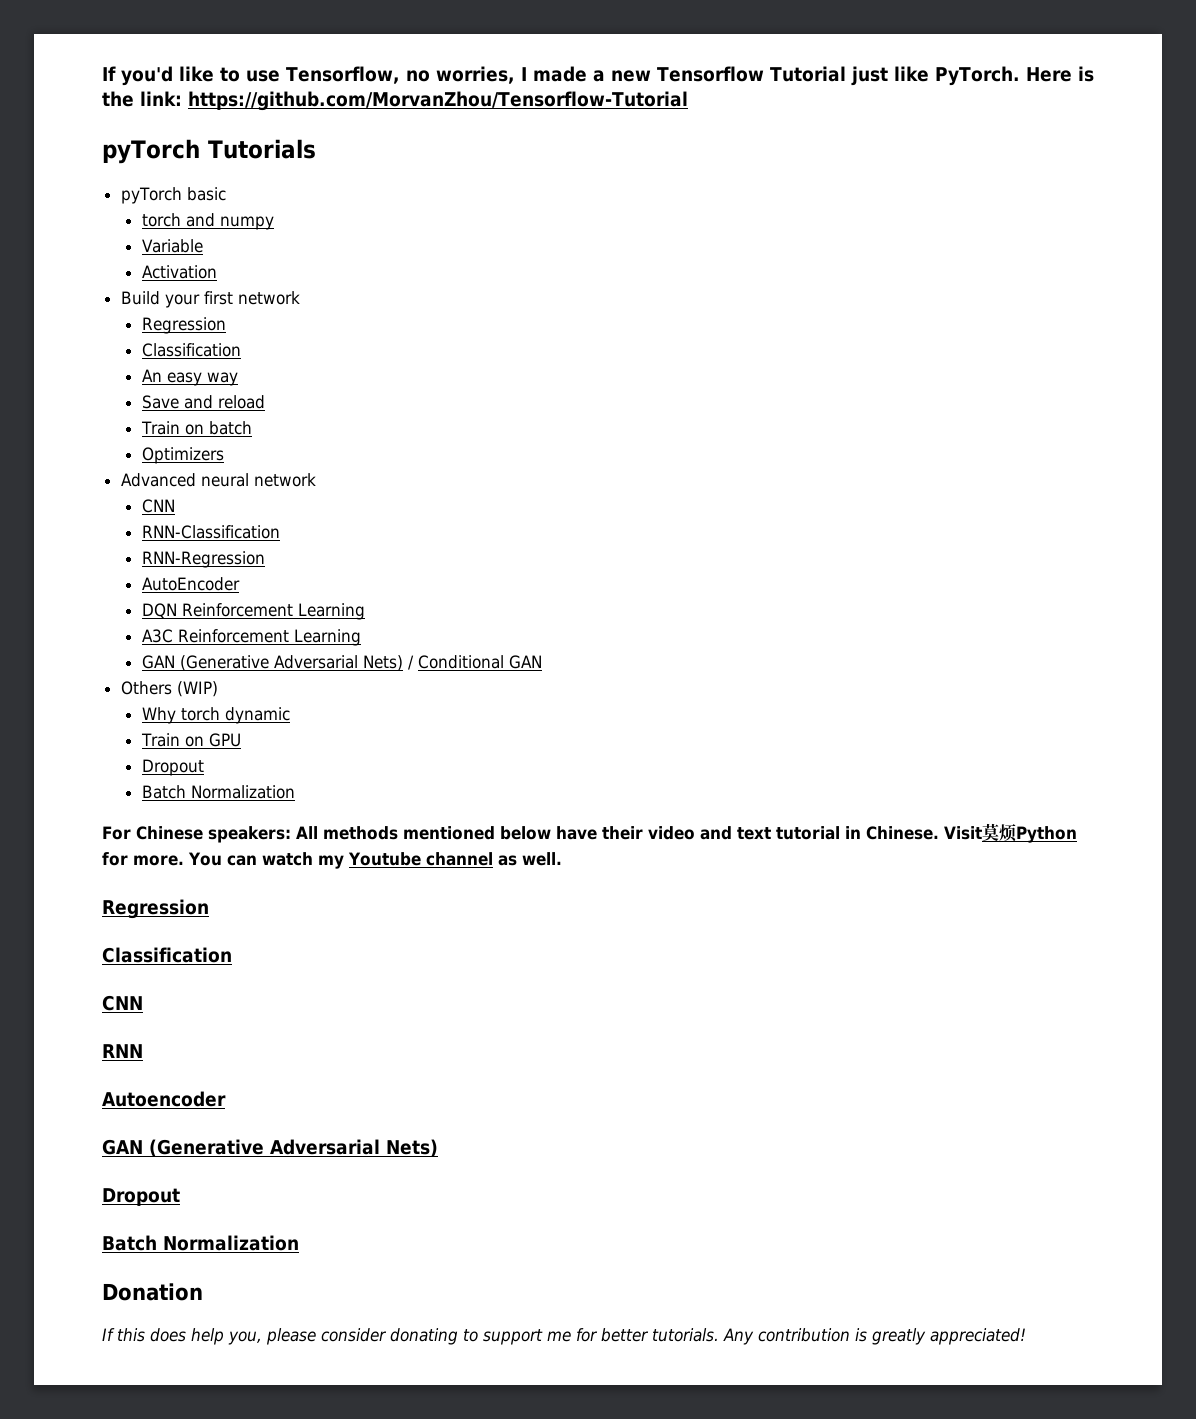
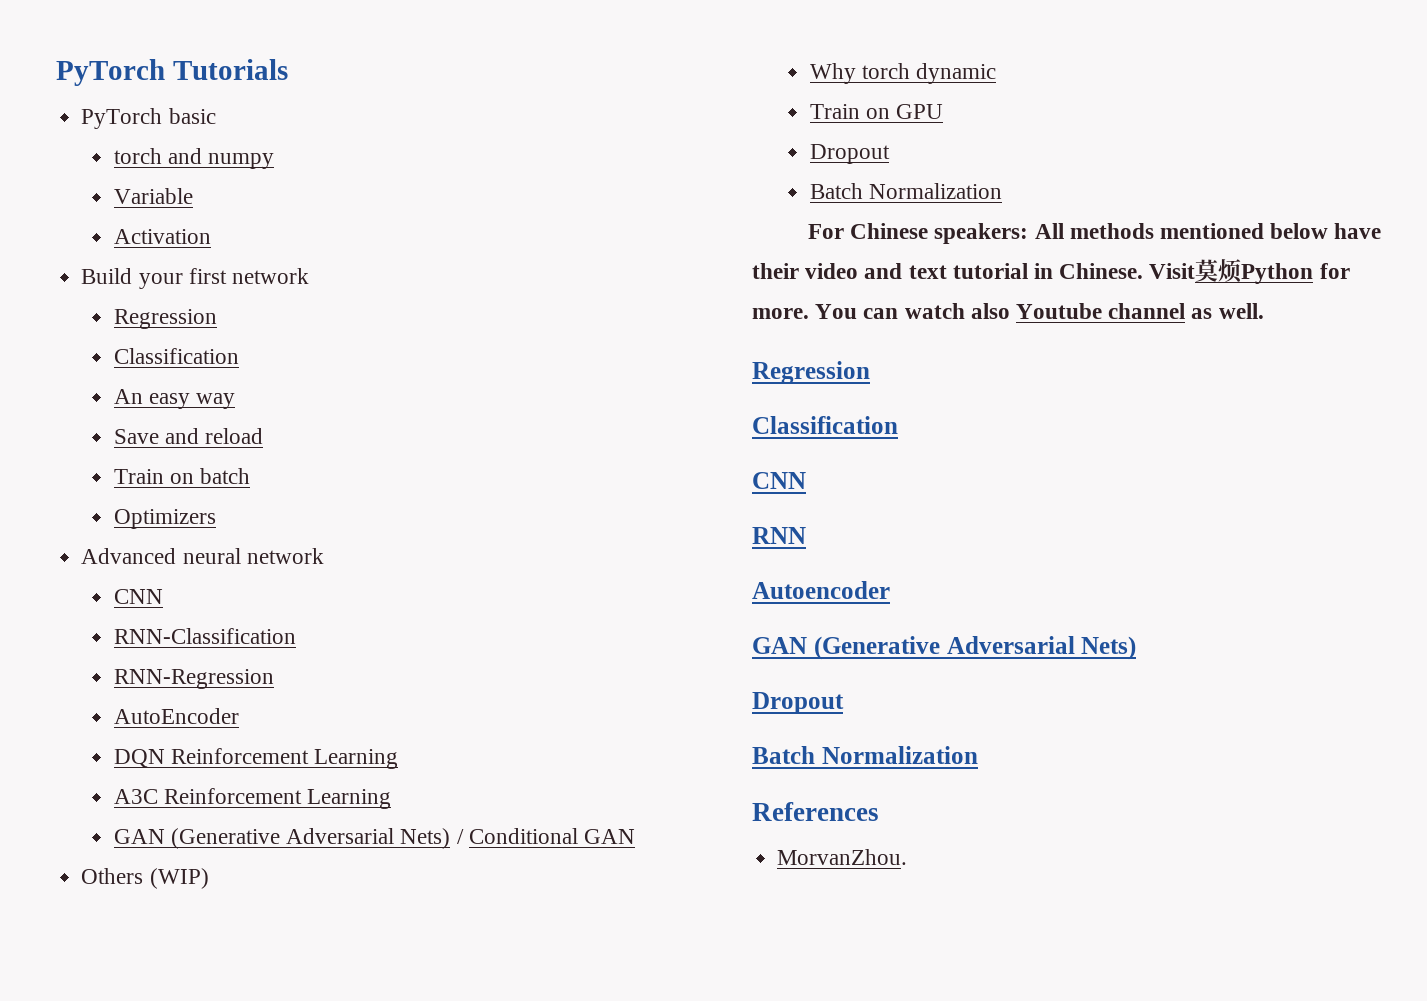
- If you'd like to use Tensorflow, no worries, I made a new Tensorflow Tutorial just like PyTorch. Here is the link: https://github.com/MorvanZhou/Tensorflow-Tutorial
- pyTorch Tutorials
+ PyTorch Tutorials
- pyTorch basic
+ PyTorch basic
- You can watch my Youtube channel as well.
+ You can watch also Youtube channel as well.
- Donation
- If this does help you, please consider donating to support me for better tutorials. Any contribution is greatly appreciated!
+ References
+ MorvanZhou.

